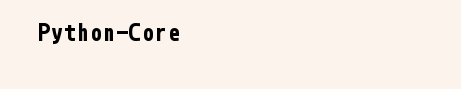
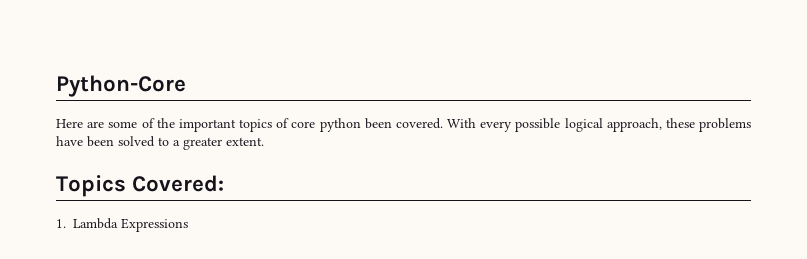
+ Here are some of the important topics of core python been covered. With every possible logical approach, these problems have been solved to a greater extent.
+ Topics Covered:
+ 1. Lambda Expressions

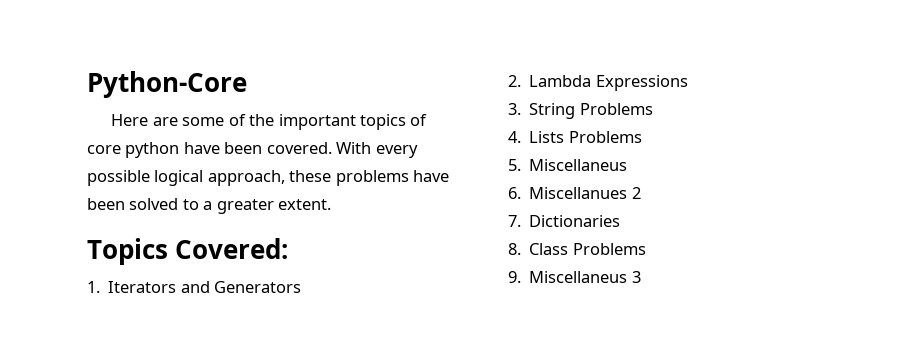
- Here are some of the important topics of core python been covered.
+ Here are some of the important topics of core python have been covered.
- 1. Lambda Expressions
+ 1. Iterators and Generators
+ 2. Lambda Expressions
+ 3. String Problems
+ 4. Lists Problems
+ 5. Miscellaneus
+ 6. Miscellanues 2
+ 7. Dictionaries
+ 8. Class Problems
+ 9. Miscellaneus 3

